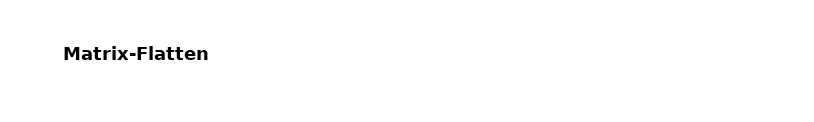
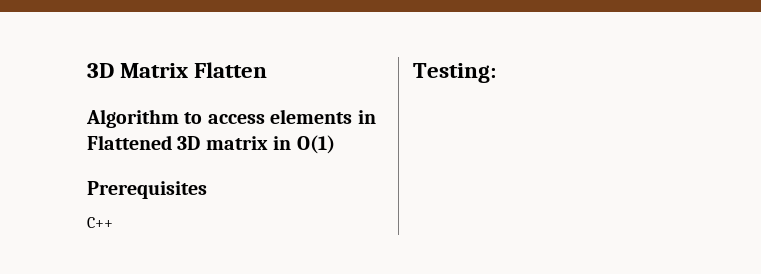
- Matrix-Flatten
+ 3D Matrix Flatten
+ Algorithm to access elements in Flattened 3D matrix in O(1)
+ Prerequisites
+ C++
+ Testing:

